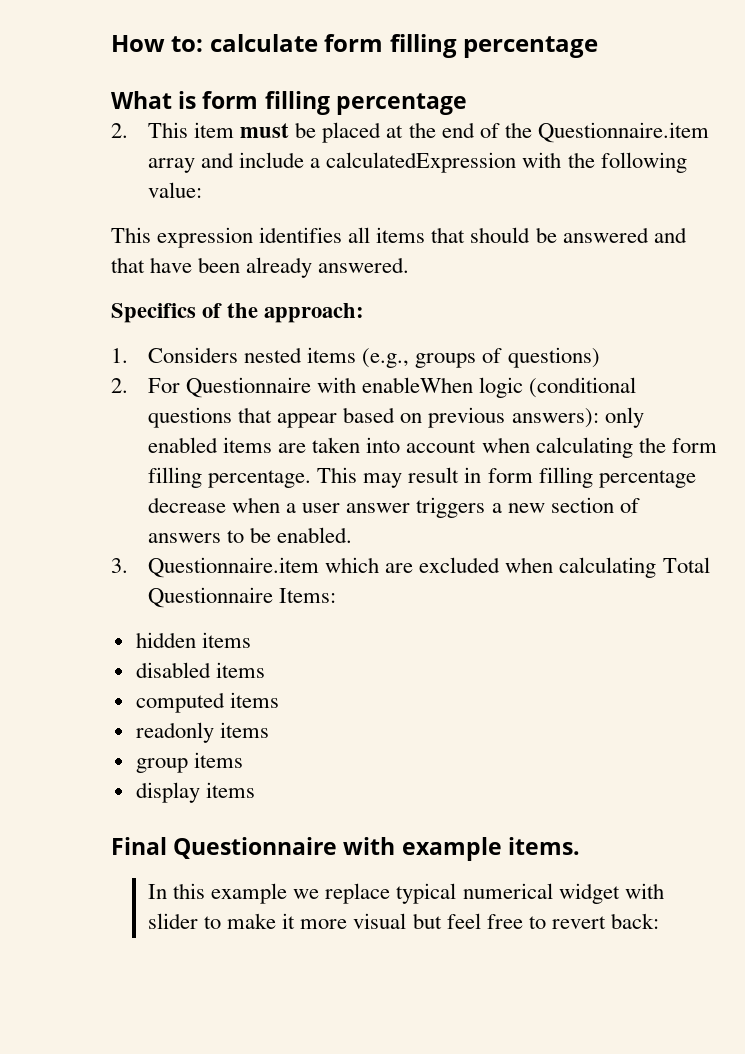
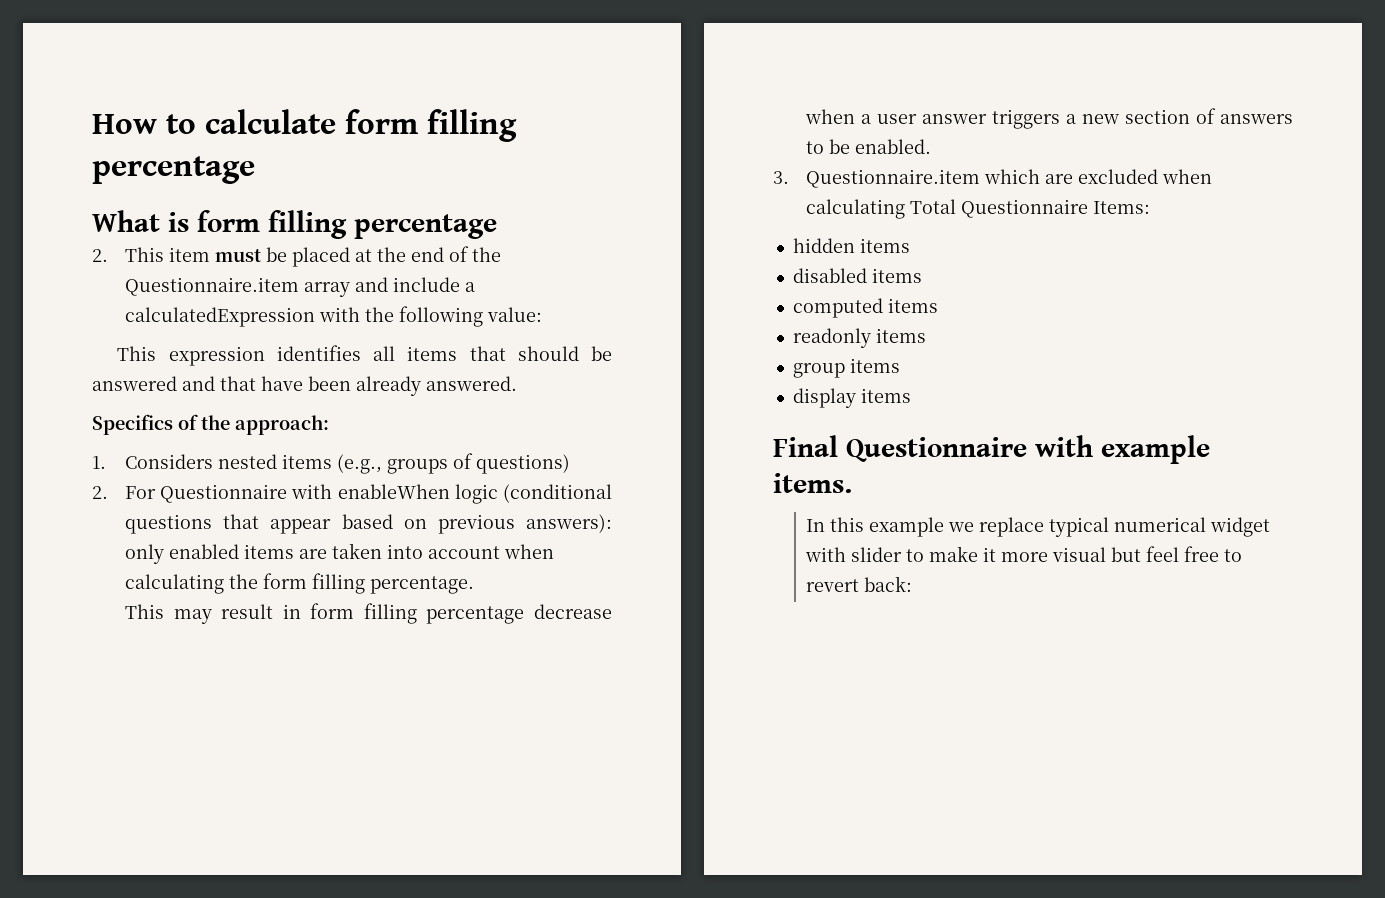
- How to: calculate form filling percentage
+ How to calculate form filling percentage
- 2. For Questionnaire with enableWhen logic (conditional questions that appear based on previous answers): only enabled items are taken into account when calculating the form filling percentage. This may result in form filling percentage decrease when a user answer triggers a new section of answers to be enabled.
+ 2. For Questionnaire with enableWhen logic (conditional questions that appear based on previous answers): only enabled items are taken into account when calculating the form filling percentage.
+ This may result in form filling percentage decrease when a user answer triggers a new section of answers to be enabled.

